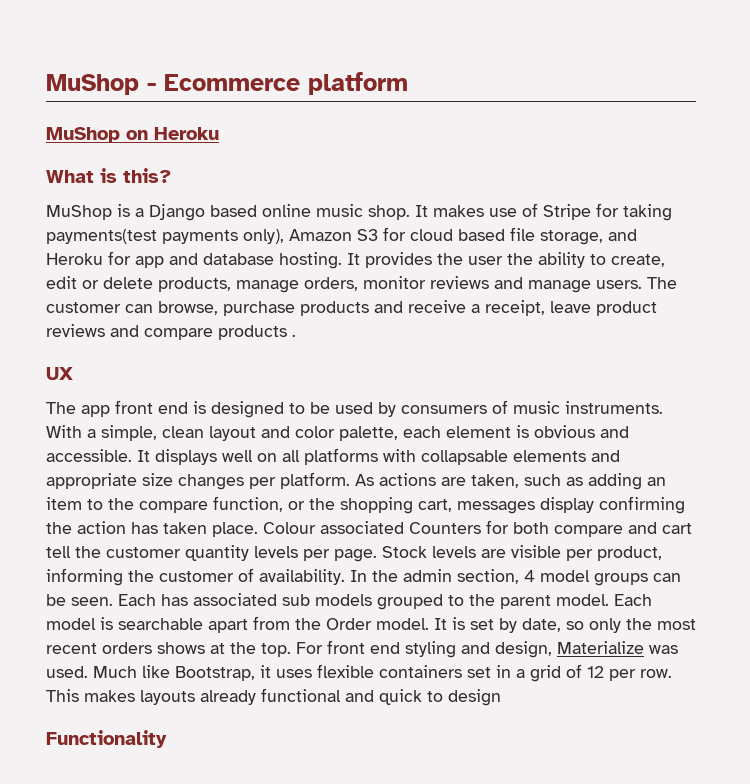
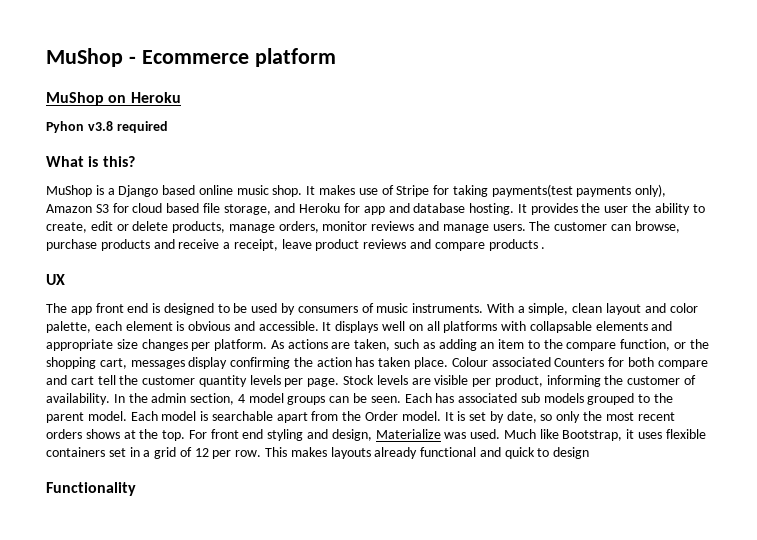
+ Pyhon v3.8 required

